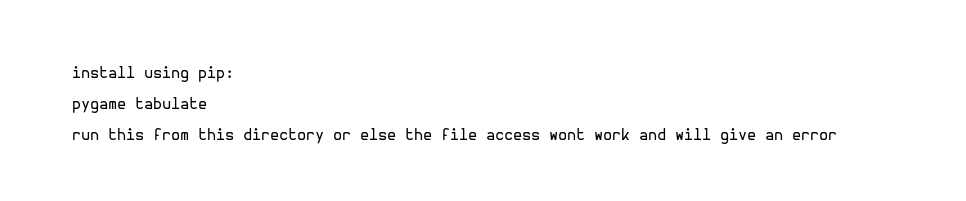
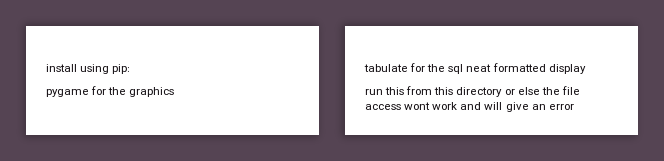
- pygame tabulate
+ pygame for the graphics
+ tabulate for the sql neat formatted display

